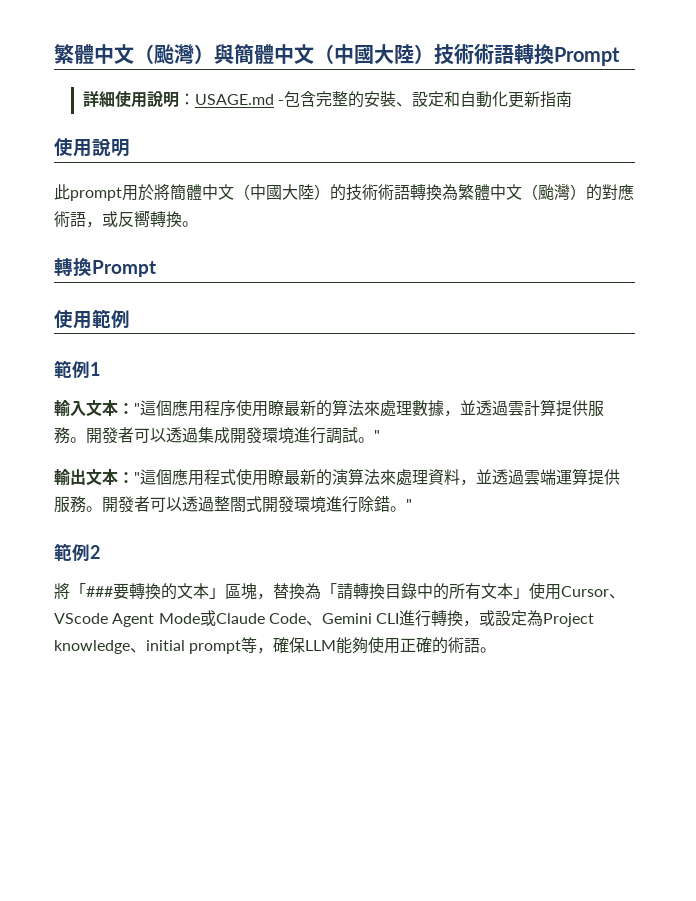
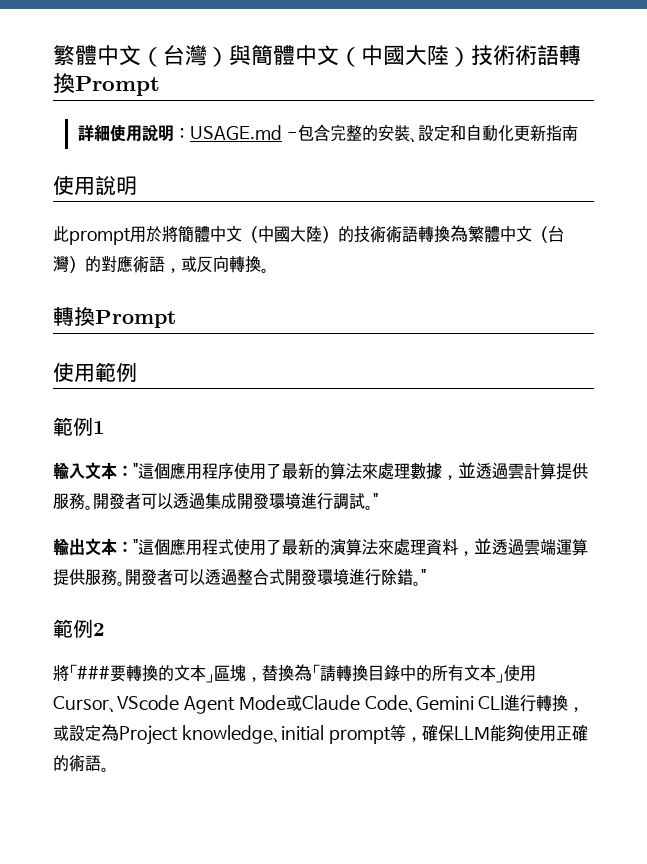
- 繁體中文（颱灣）與簡體中文（中國大陸）技術術語轉換Prompt
+ 繁體中文（台灣）與簡體中文（中國大陸）技術術語轉換Prompt
- 此prompt用於將簡體中文（中國大陸）的技術術語轉換為繁體中文（颱灣）的對應術語，或反嚮轉換。
+ 此prompt用於將簡體中文（中國大陸）的技術術語轉換為繁體中文（台灣）的對應術語，或反向轉換。
- 輸入文本："這個應用程序使用瞭最新的算法來處理數據，並透過雲計算提供服務。
+ 輸入文本："這個應用程序使用了最新的算法來處理數據，並透過雲計算提供服務。
- 輸出文本："這個應用程式使用瞭最新的演算法來處理資料，並透過雲端運算提供服務。
+ 輸出文本："這個應用程式使用了最新的演算法來處理資料，並透過雲端運算提供服務。
- 開發者可以透過整閤式開發環境進行除錯。
+ 開發者可以透過整合式開發環境進行除錯。

